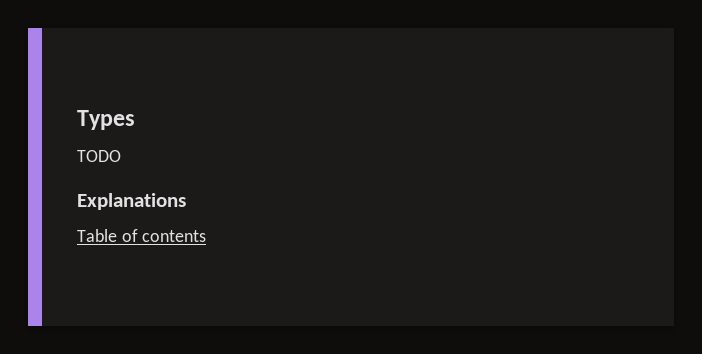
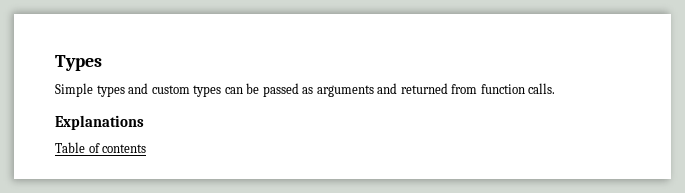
- TODO
+ Simple types and custom types can be passed as arguments and returned from function calls.

